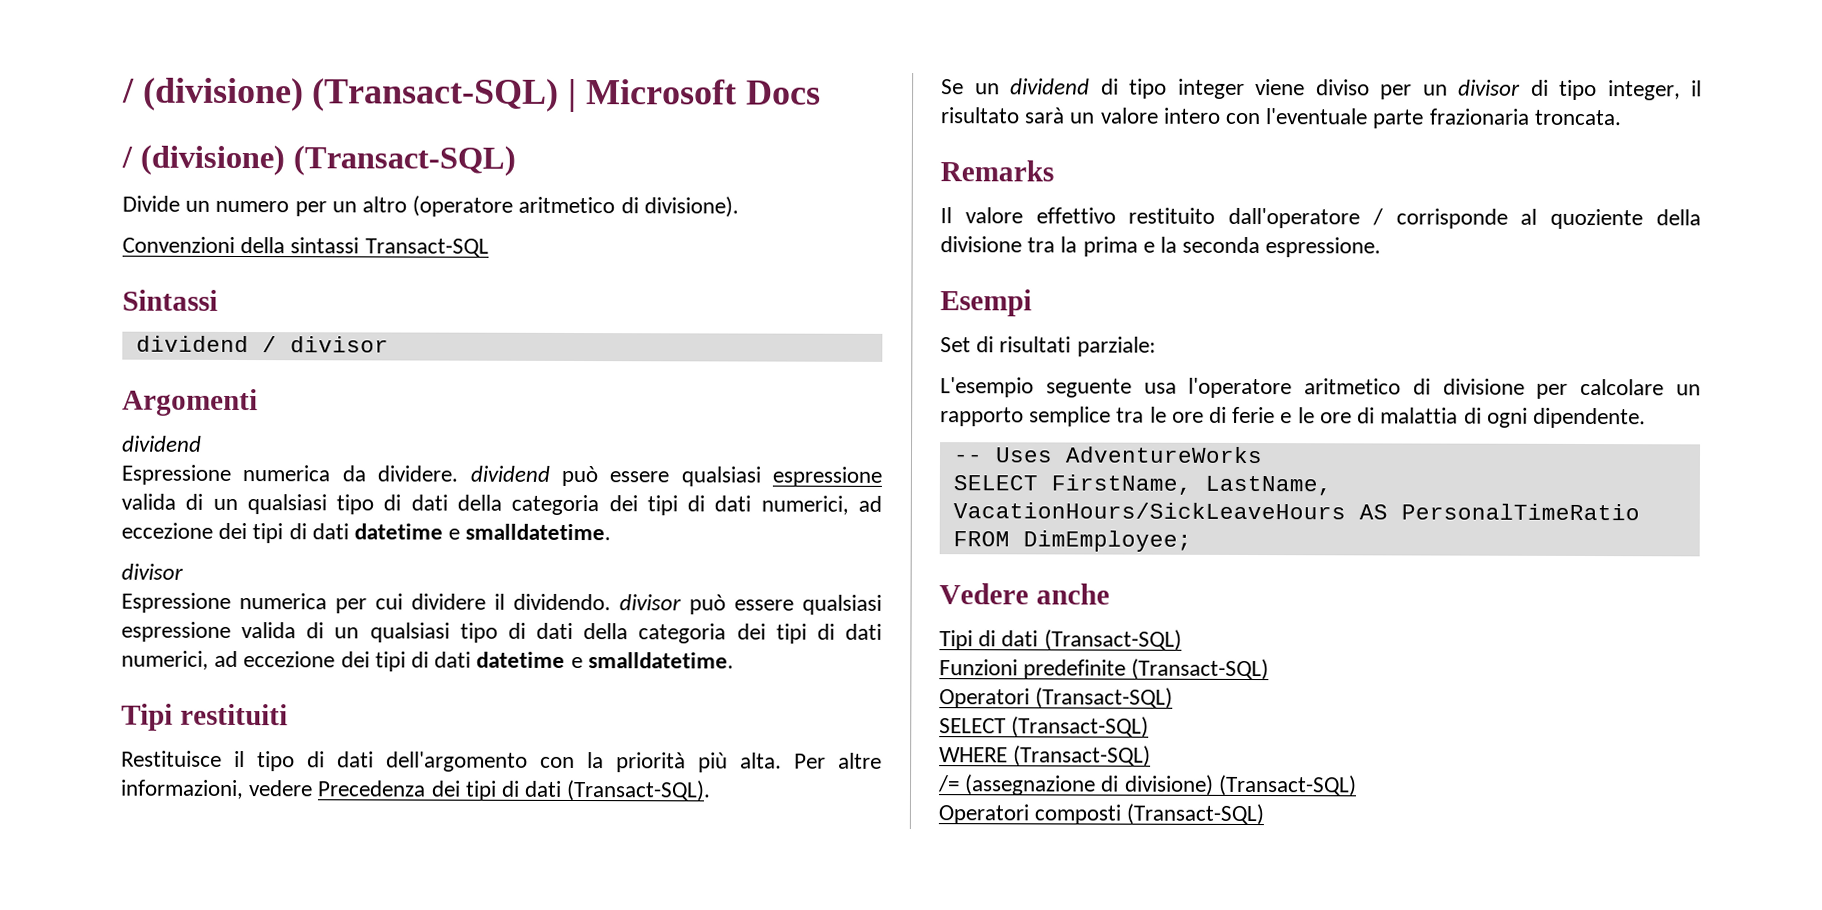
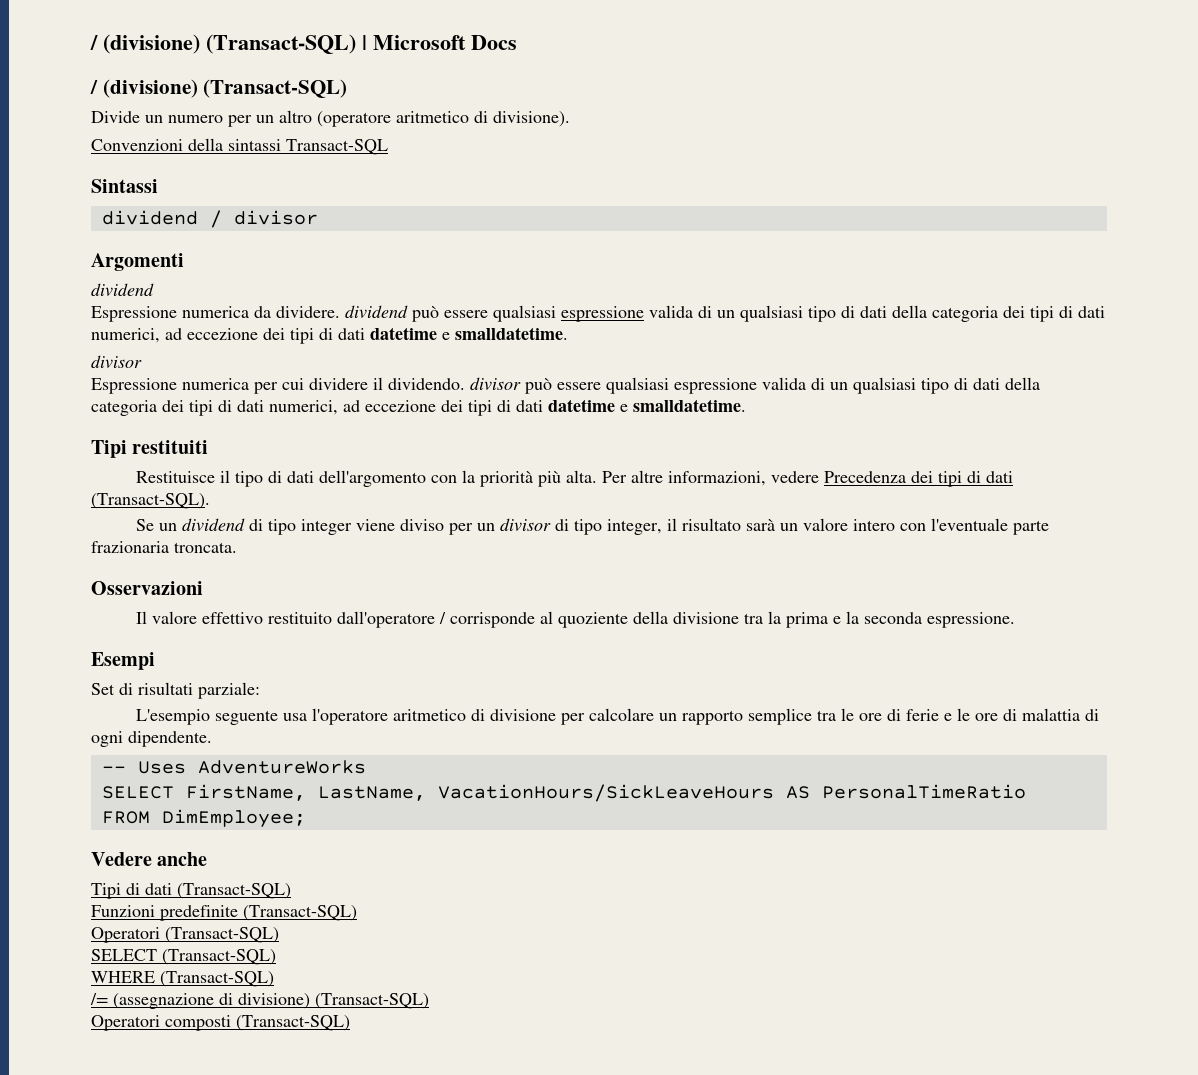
- Remarks
+ Osservazioni

